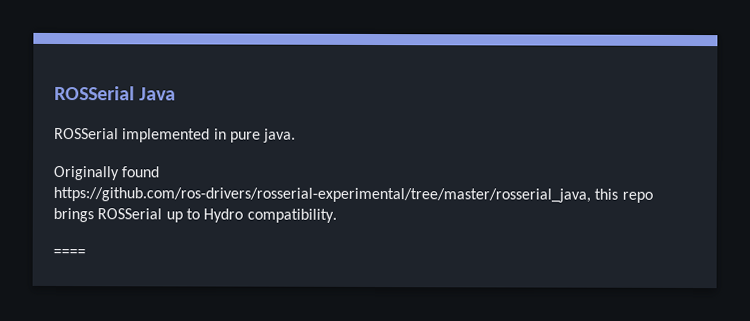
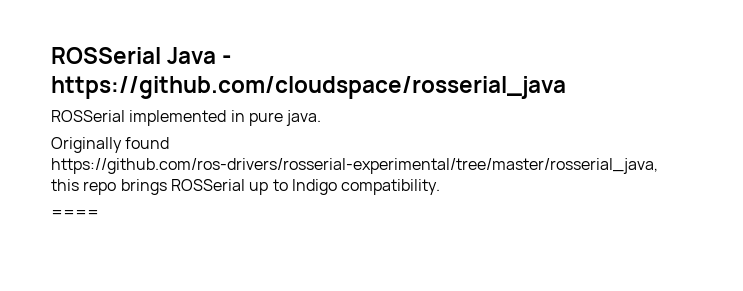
- ROSSerial Java
+ ROSSerial Java - https://github.com/cloudspace/rosserial_java
- Originally found https://github.com/ros-drivers/rosserial-experimental/tree/master/rosserial_java, this repo brings ROSSerial up to Hydro compatibility.
+ Originally found https://github.com/ros-drivers/rosserial-experimental/tree/master/rosserial_java, this repo brings ROSSerial up to Indigo compatibility.

